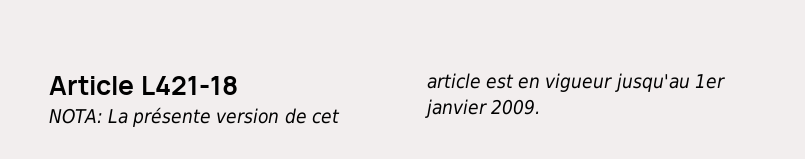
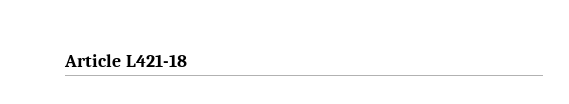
- NOTA: La présente version de cet article est en vigueur jusqu'au 1er janvier 2009.

